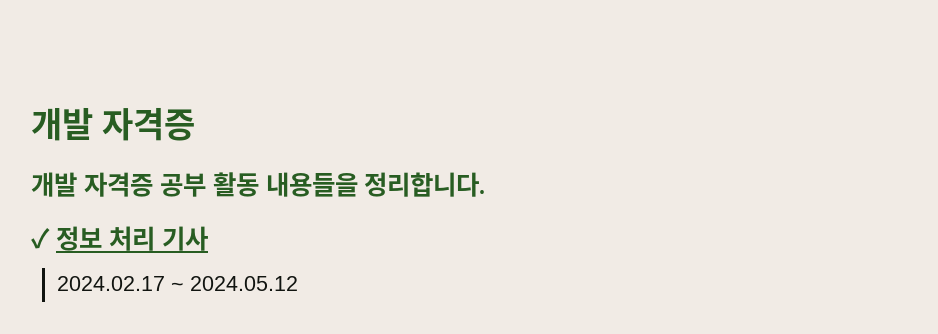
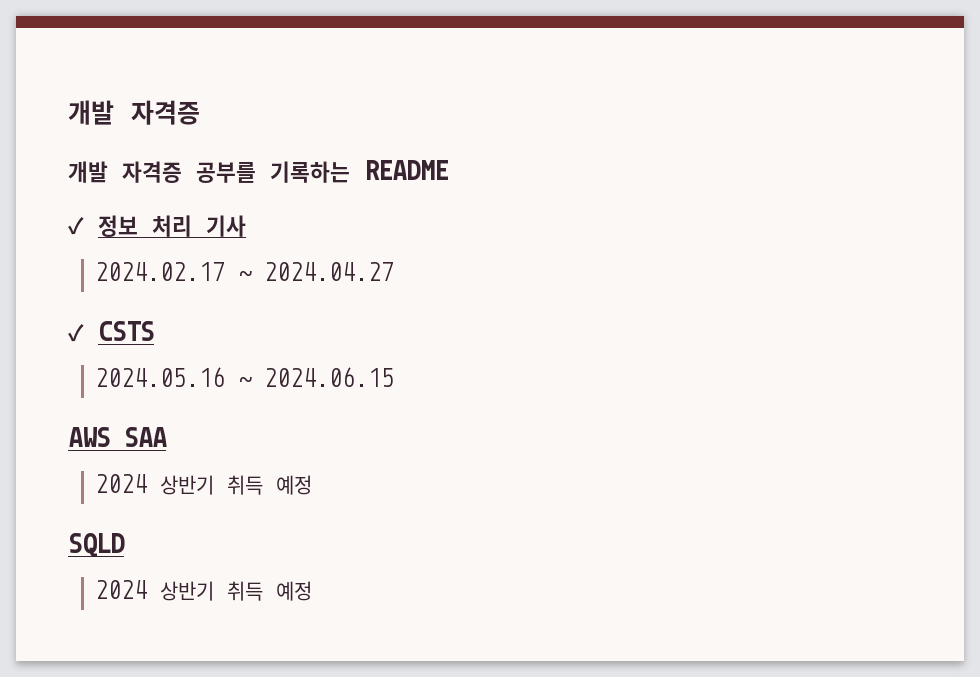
- 개발 자격증 공부 활동 내용들을 정리합니다.
+ 개발 자격증 공부를 기록하는 README
- 2024.02.17 ~ 2024.05.12
+ 2024.02.17 ~ 2024.04.27
+ ✓ CSTS
+ 2024.05.16 ~ 2024.06.15
+ AWS SAA
+ 2024 상반기 취득 예정
+ SQLD
+ 2024 상반기 취득 예정

